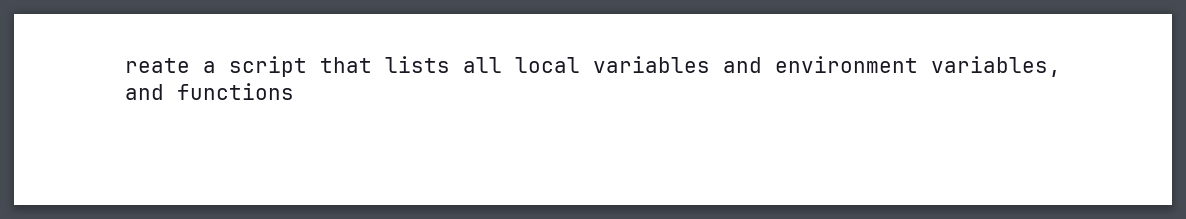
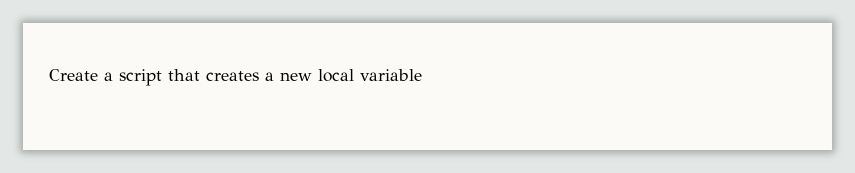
- reate a script that lists all local variables and environment variables, and functions
+ Create a script that creates a new local variable

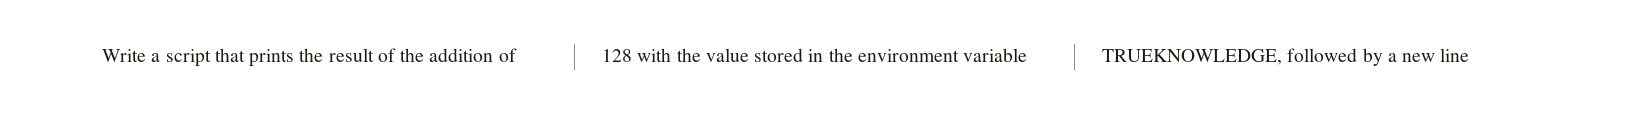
- Create a script that creates a new local variable
+ Write a script that prints the result of the addition of 128 with the value stored in the environment variable TRUEKNOWLEDGE, followed by a new line

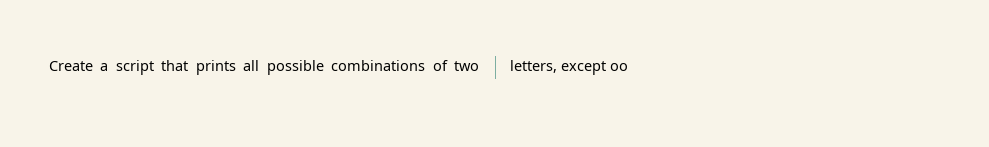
- Write a script that prints the result of the addition of 128 with the value stored in the environment variable TRUEKNOWLEDGE, followed by a new line
+ Create a script that prints all possible combinations of two letters, except oo

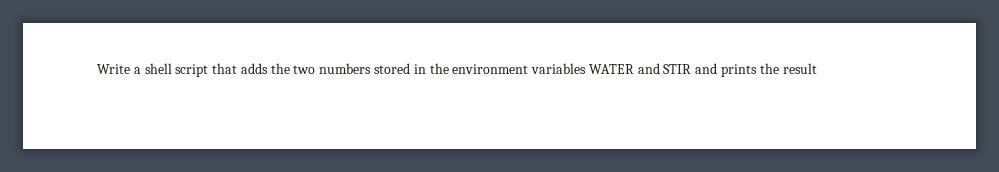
- Create a script that prints all possible combinations of two letters, except oo
+ Write a shell script that adds the two numbers stored in the environment variables WATER and STIR and prints the result

